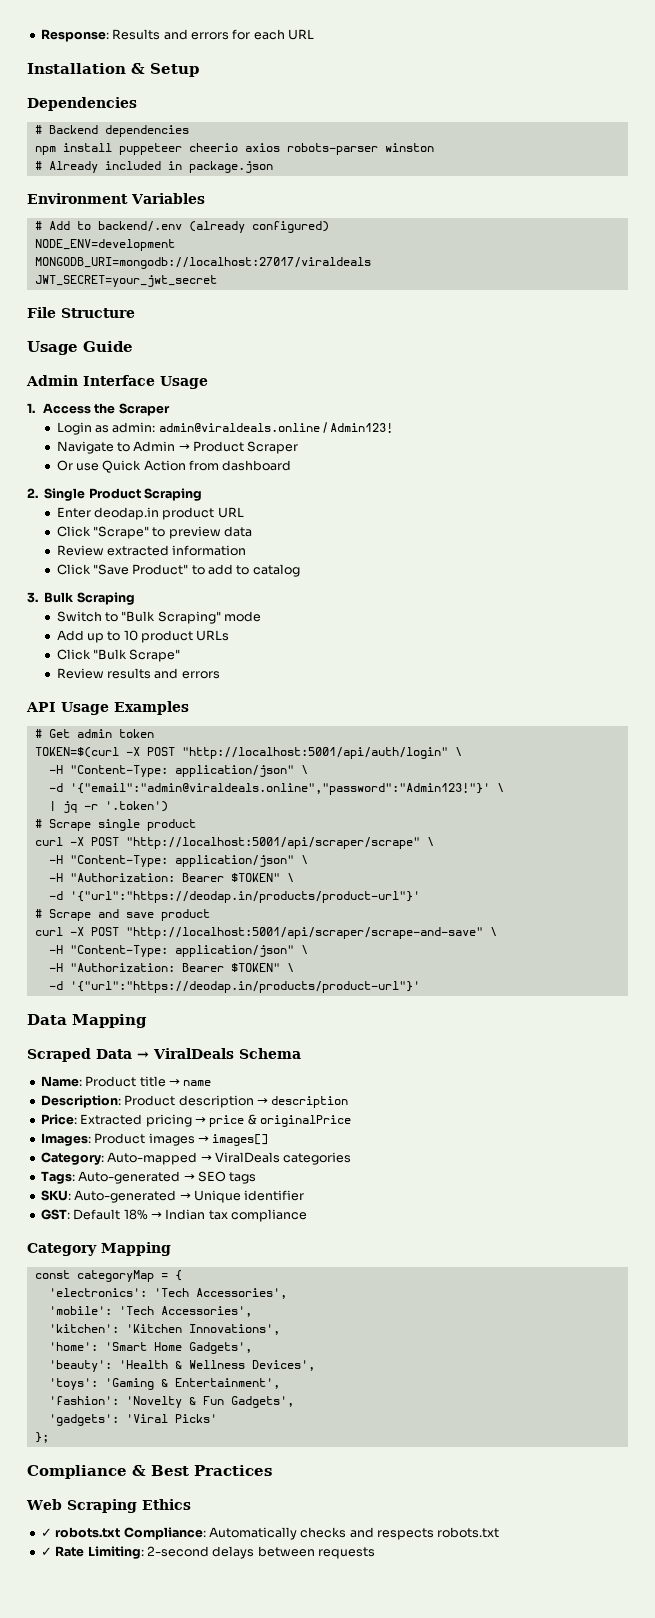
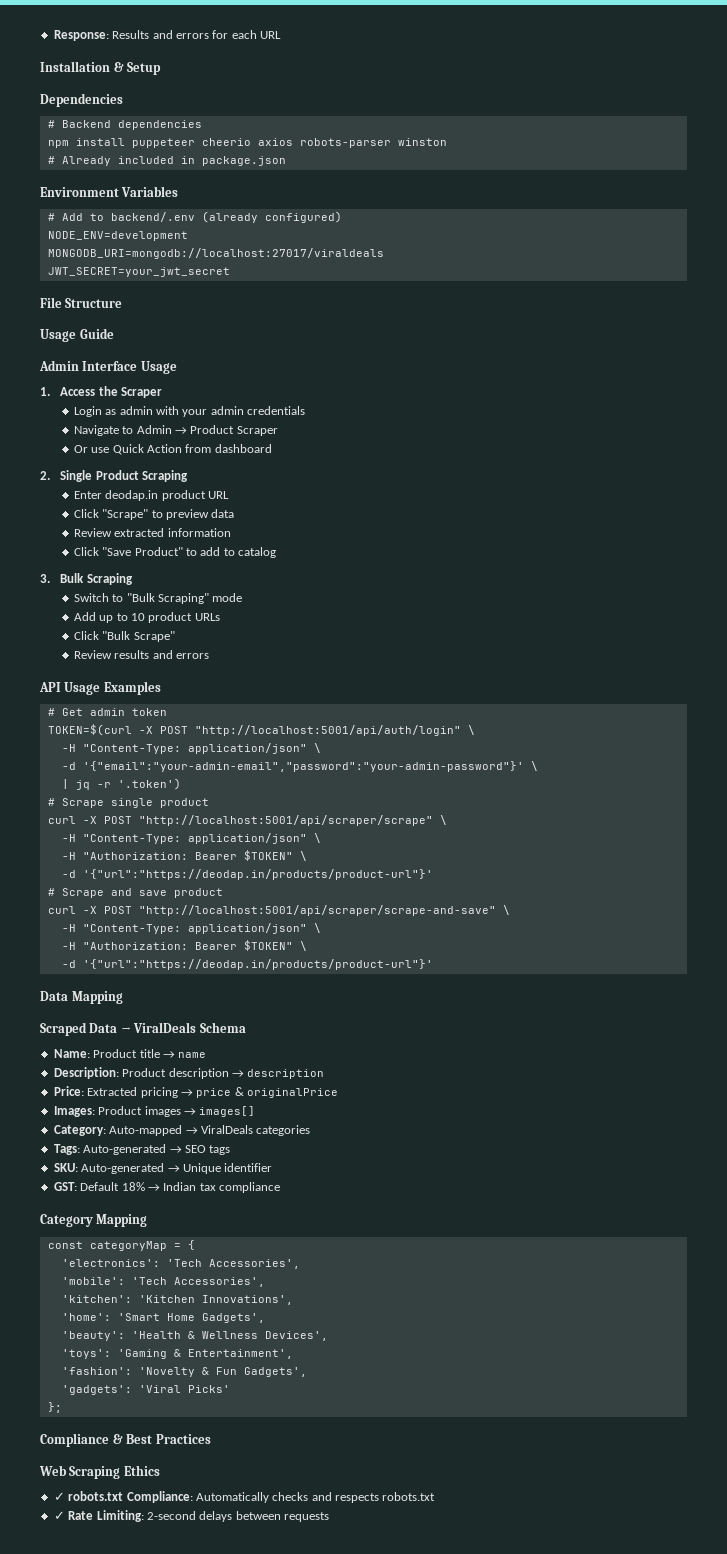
- Login as admin: admin@viraldeals.online / Admin123!
+ Login as admin with your admin credentials
- -d '{"email":"admin@viraldeals.online","password":"Admin123!"}' \
+ -d '{"email":"your-admin-email","password":"your-admin-password"}' \

